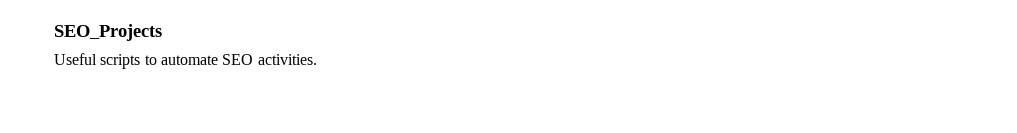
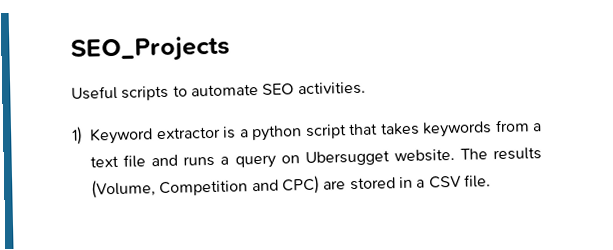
+ 1) Keyword extractor is a python script that takes keywords from a text file and runs a query on Ubersugget website. The results (Volume, Competition and CPC) are stored in a CSV file.

